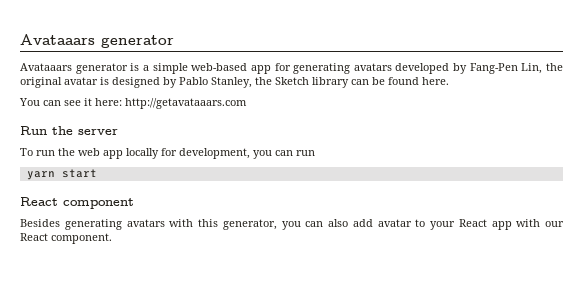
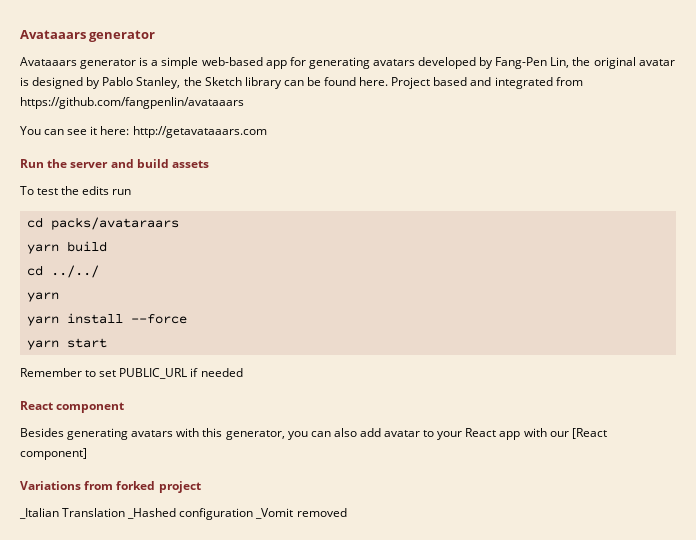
+ Project based and integrated from https://github.com/fangpenlin/avataaars
- Run the server
- To run the web app locally for development, you can run
+ Run the server and build assets
+ To test the edits run
+ cd packs/avataraars
+ yarn build
+ cd ../../
+ yarn
+ yarn install --force
  yarn start
+ Remember to set PUBLIC_URL if needed
- Besides generating avatars with this generator, you can also add avatar to your React app with our React component.
+ Besides generating avatars with this generator, you can also add avatar to your React app with our [React component]
+ Variations from forked project
+ _Italian Translation _Hashed configuration _Vomit removed

